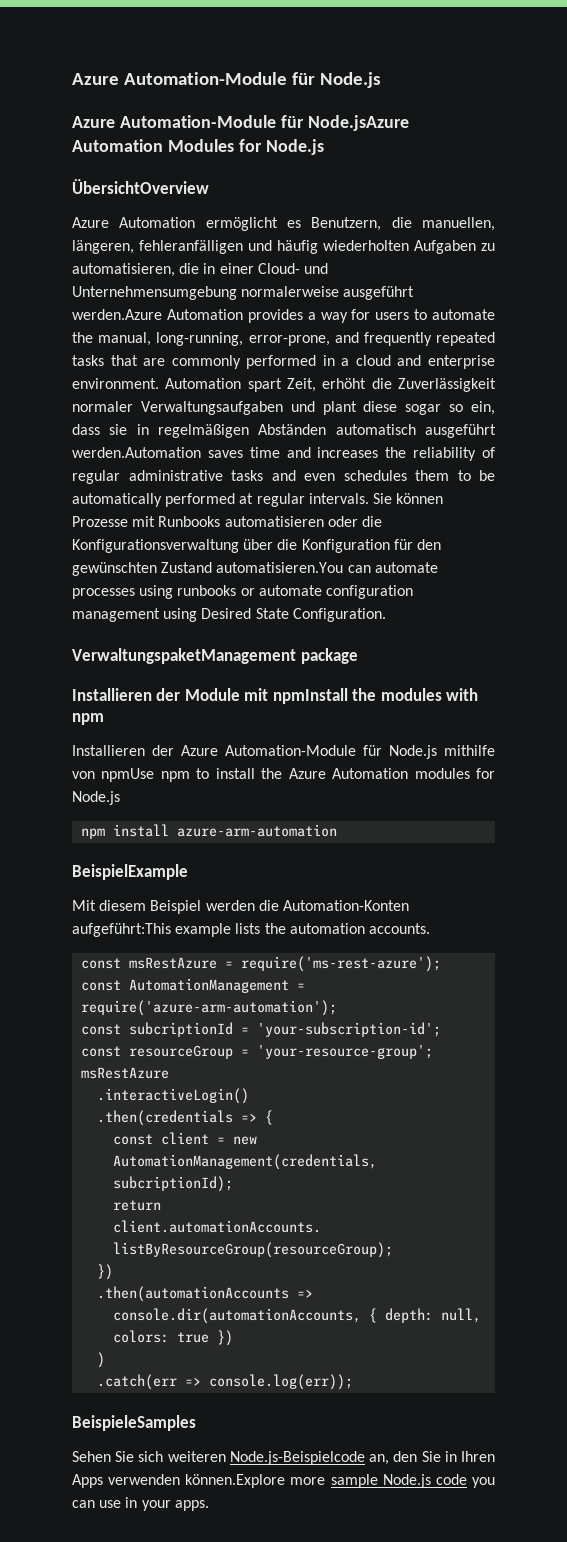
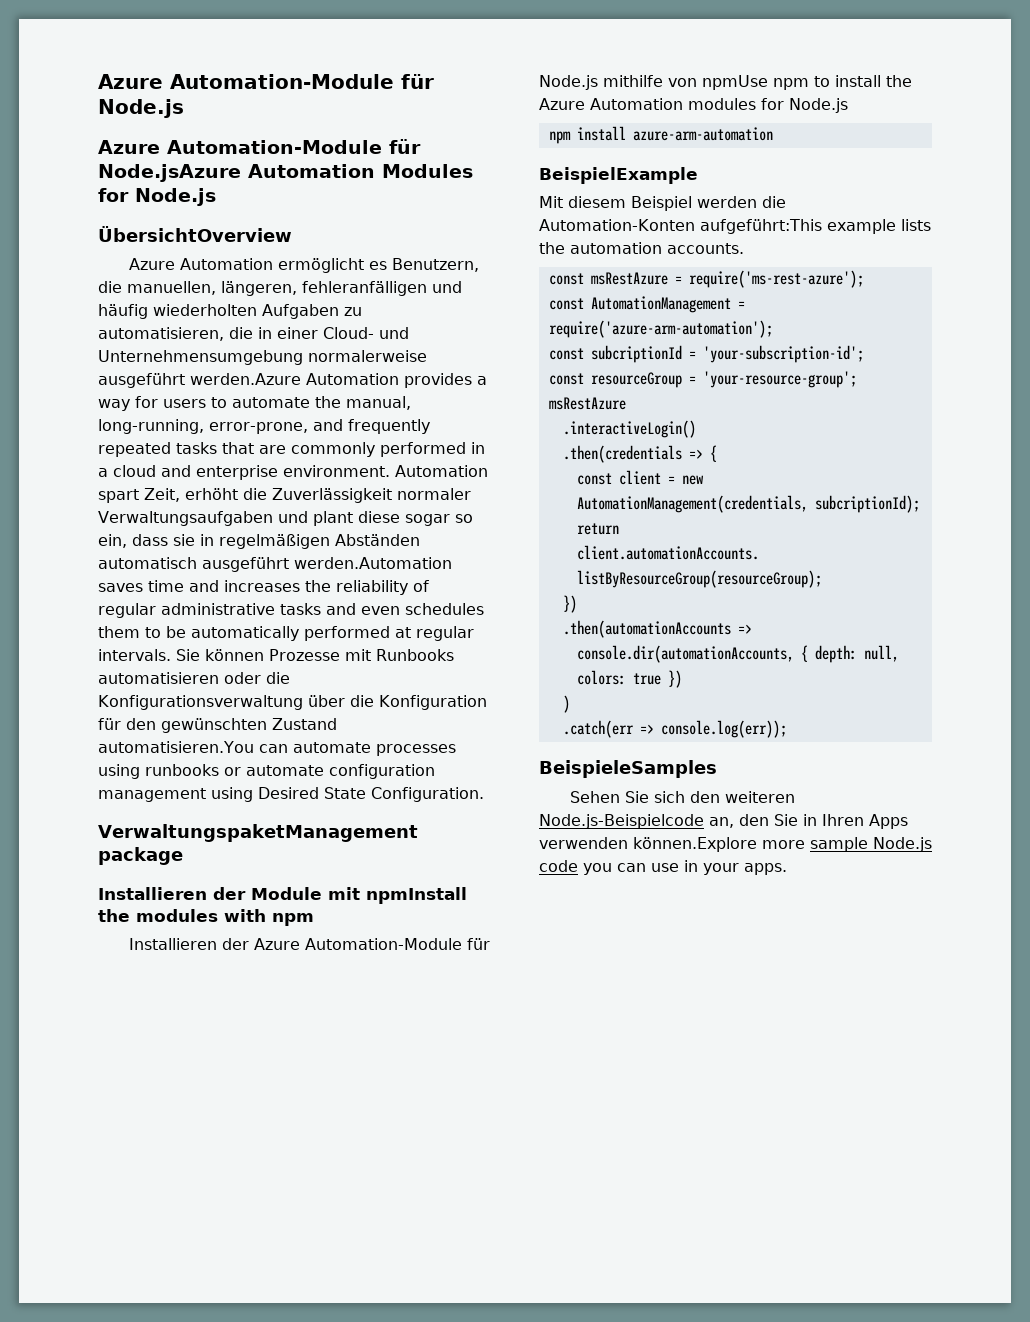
- Sehen Sie sich weiteren Node.js-Beispielcode an, den Sie in Ihren Apps verwenden können.Explore more sample Node.js code you can use in your apps.
+ Sehen Sie sich den weiteren Node.js-Beispielcode an, den Sie in Ihren Apps verwenden können.Explore more sample Node.js code you can use in your apps.

